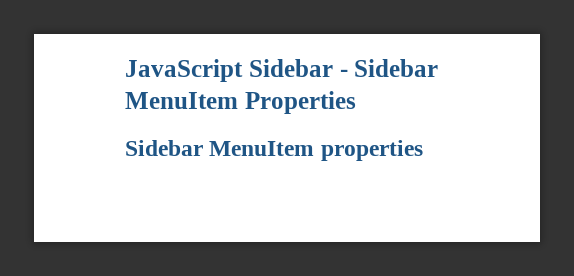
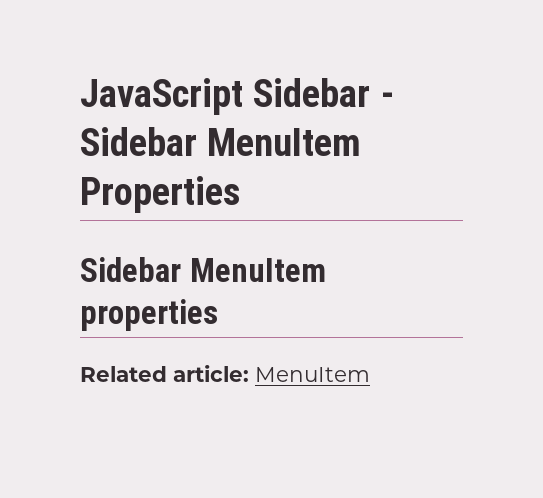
+ Related article: MenuItem

